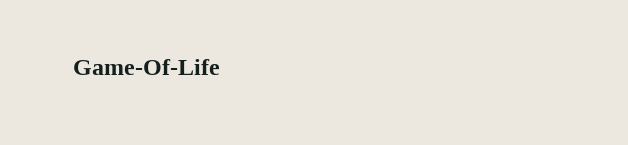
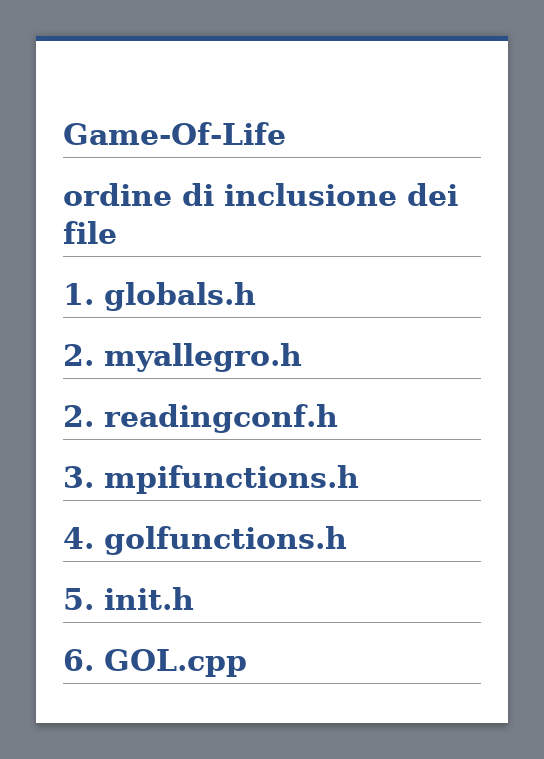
+ ordine di inclusione dei file
+ 1. globals.h
+ 2. myallegro.h
+ 2. readingconf.h
+ 3. mpifunctions.h
+ 4. golfunctions.h
+ 5. init.h
+ 6. GOL.cpp

